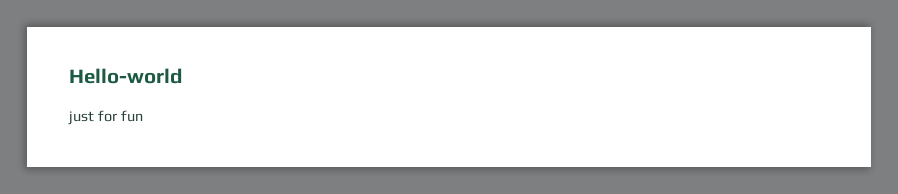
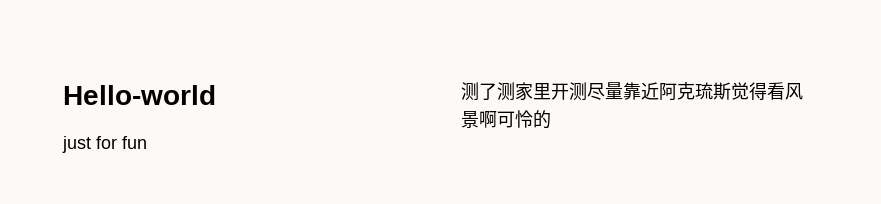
+ 测了测家里开测尽量靠近阿克琉斯觉得看风景啊可怜的

